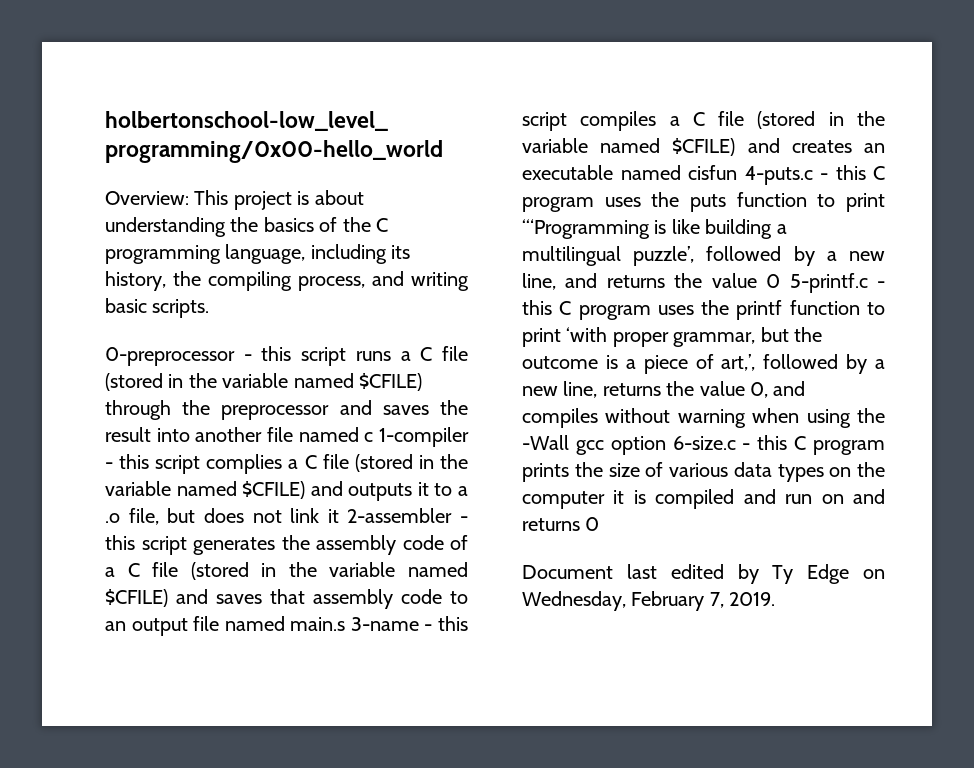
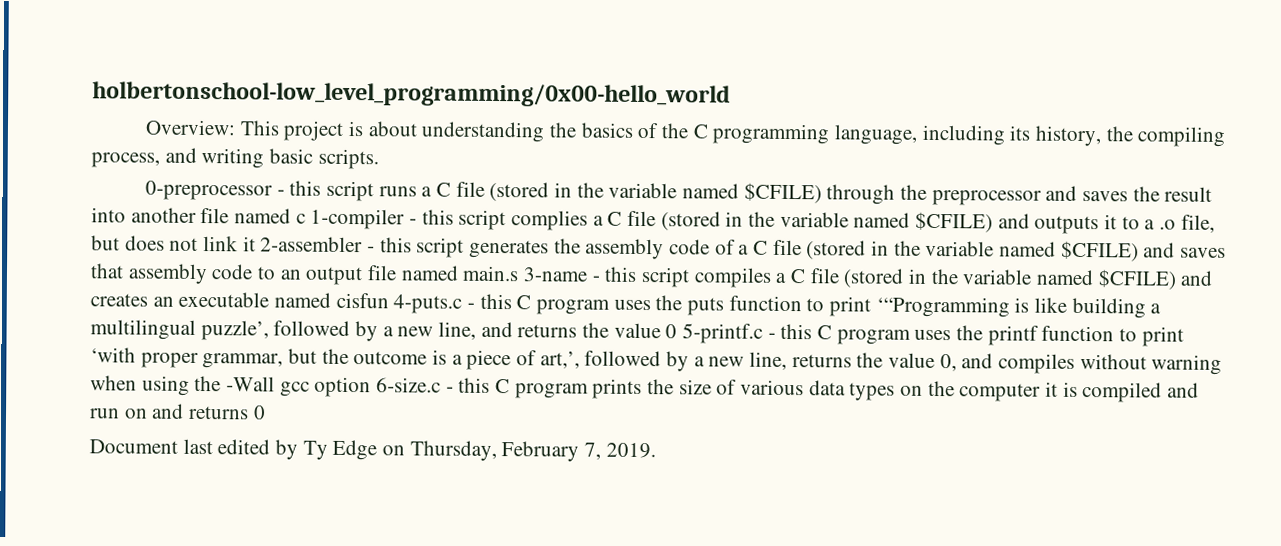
- Document last edited by Ty Edge on Wednesday, February 7, 2019.
+ Document last edited by Ty Edge on Thursday, February 7, 2019.

